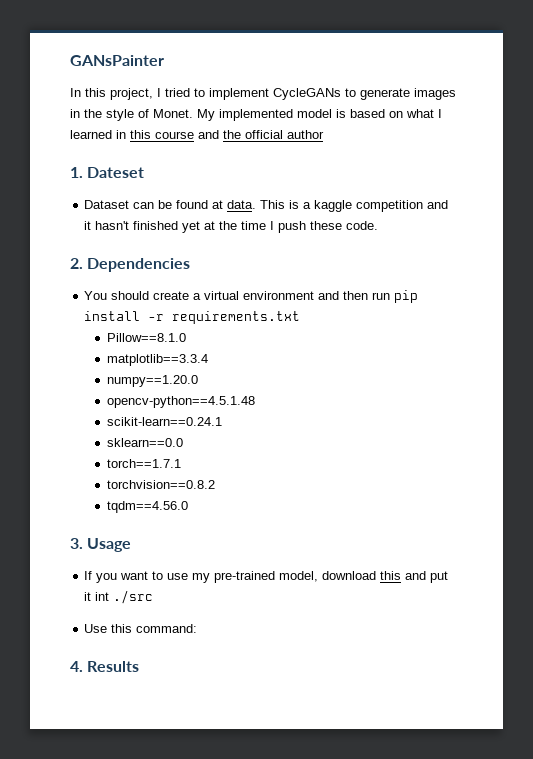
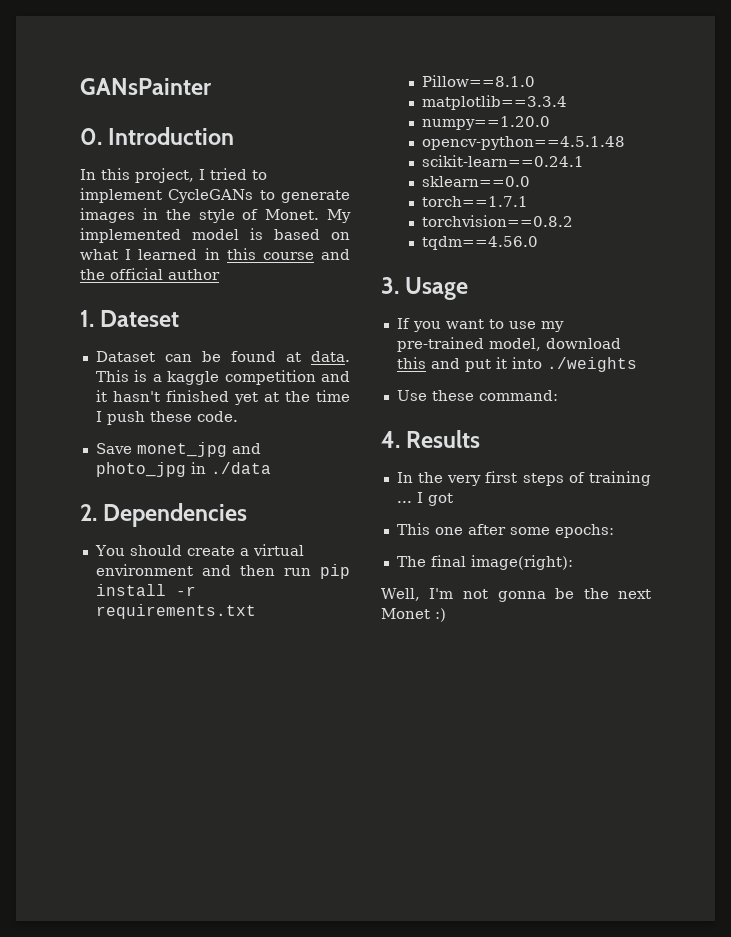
+ 0. Introduction
+ Save monet_jpg and photo_jpg in ./data
- If you want to use my pre-trained model, download this and put it int ./src
+ If you want to use my pre-trained model, download this and put it into ./weights
- Use this command:
+ Use these command:
+ In the very first steps of training ... I got
+ This one after some epochs:
+ The final image(right):
+ Well, I'm not gonna be the next Monet :)

